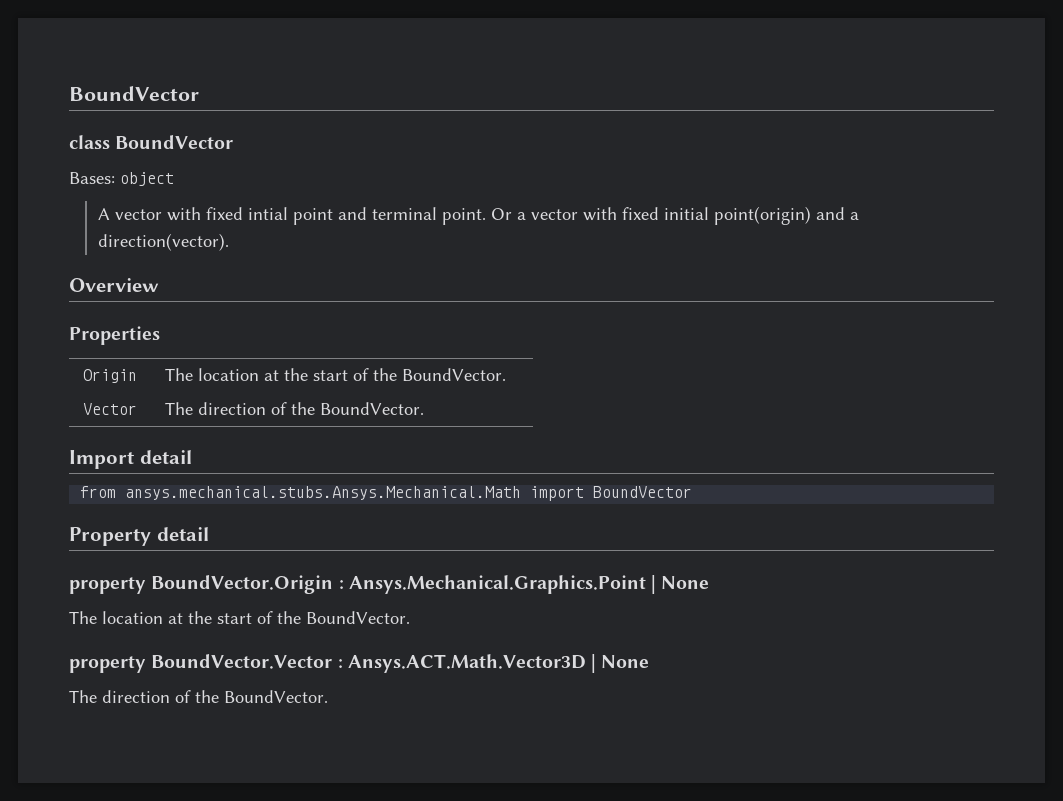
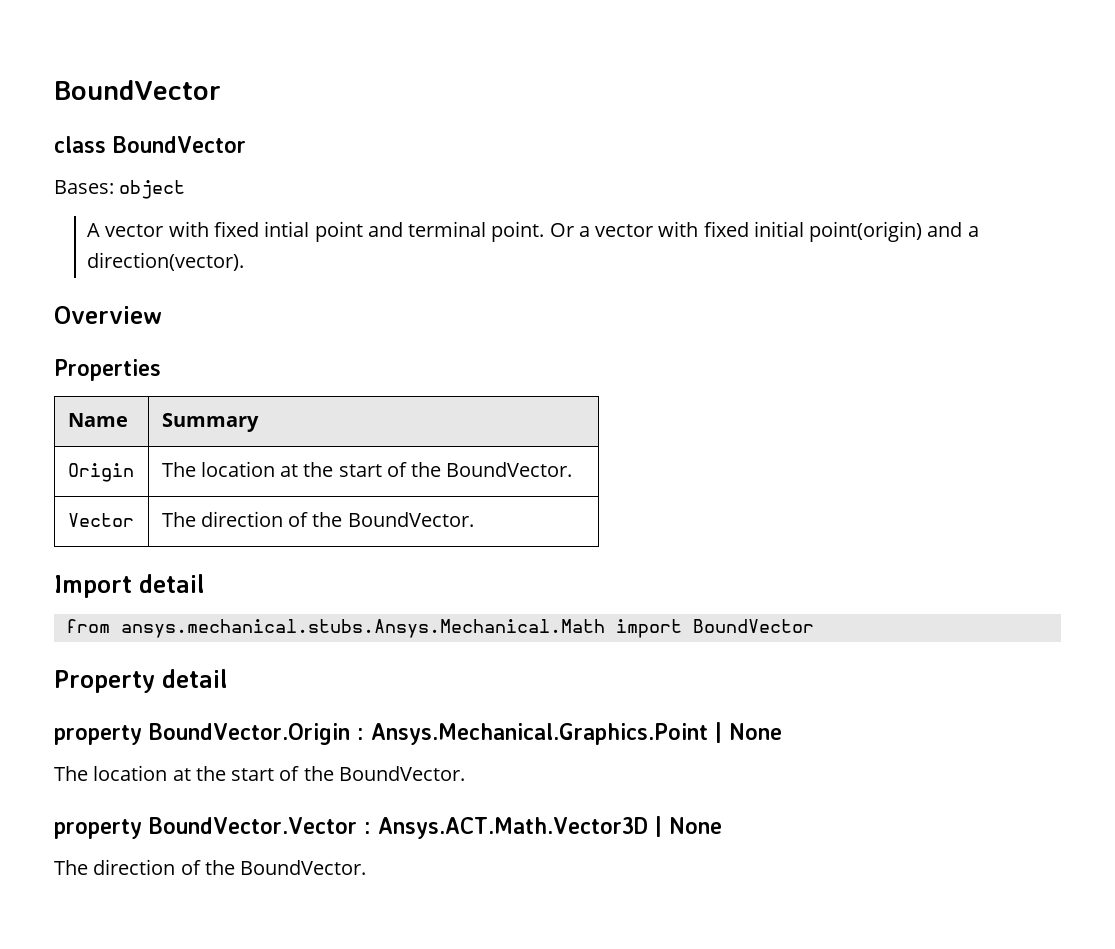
+ Name | Summary

